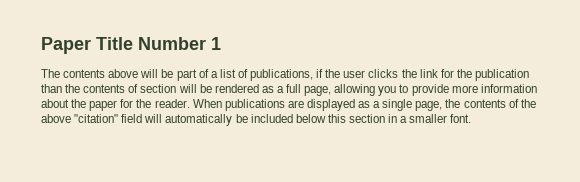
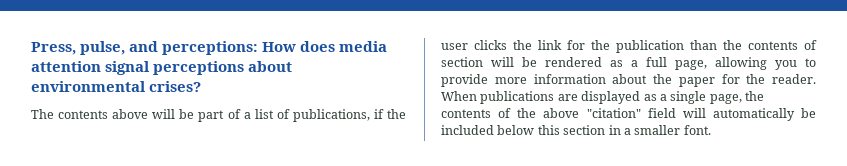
- Paper Title Number 1
+ Press, pulse, and perceptions: How does media attention signal perceptions about environmental crises?

